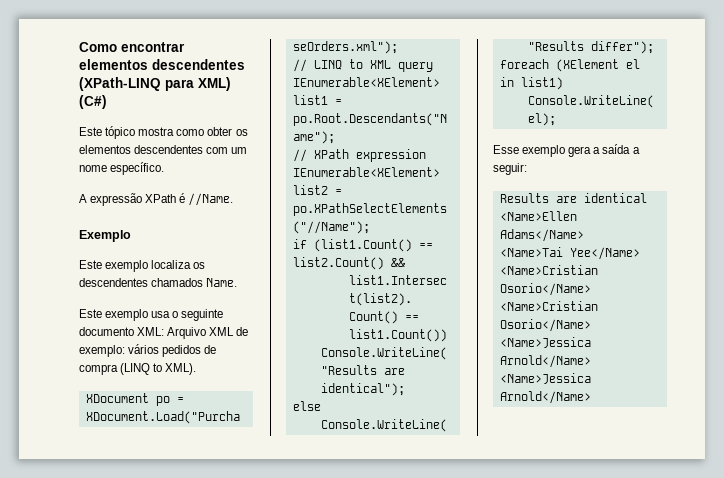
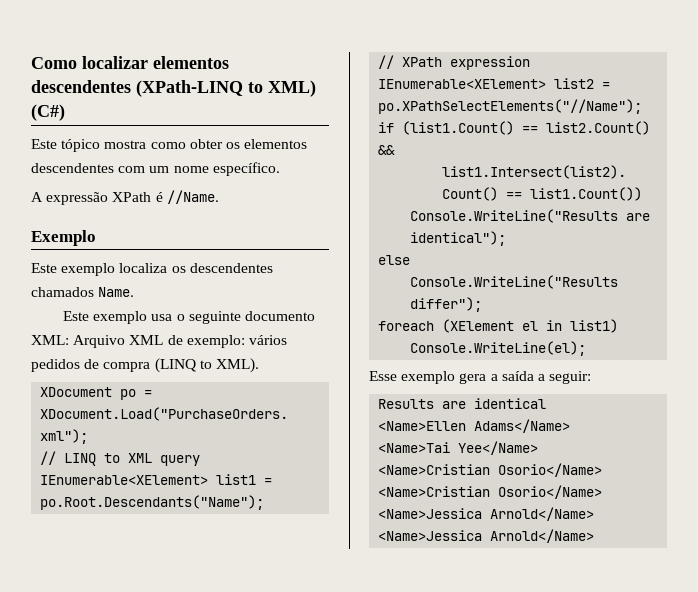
- Como encontrar elementos descendentes (XPath-LINQ para XML) (C#)
+ Como localizar elementos descendentes (XPath-LINQ to XML) (C#)

